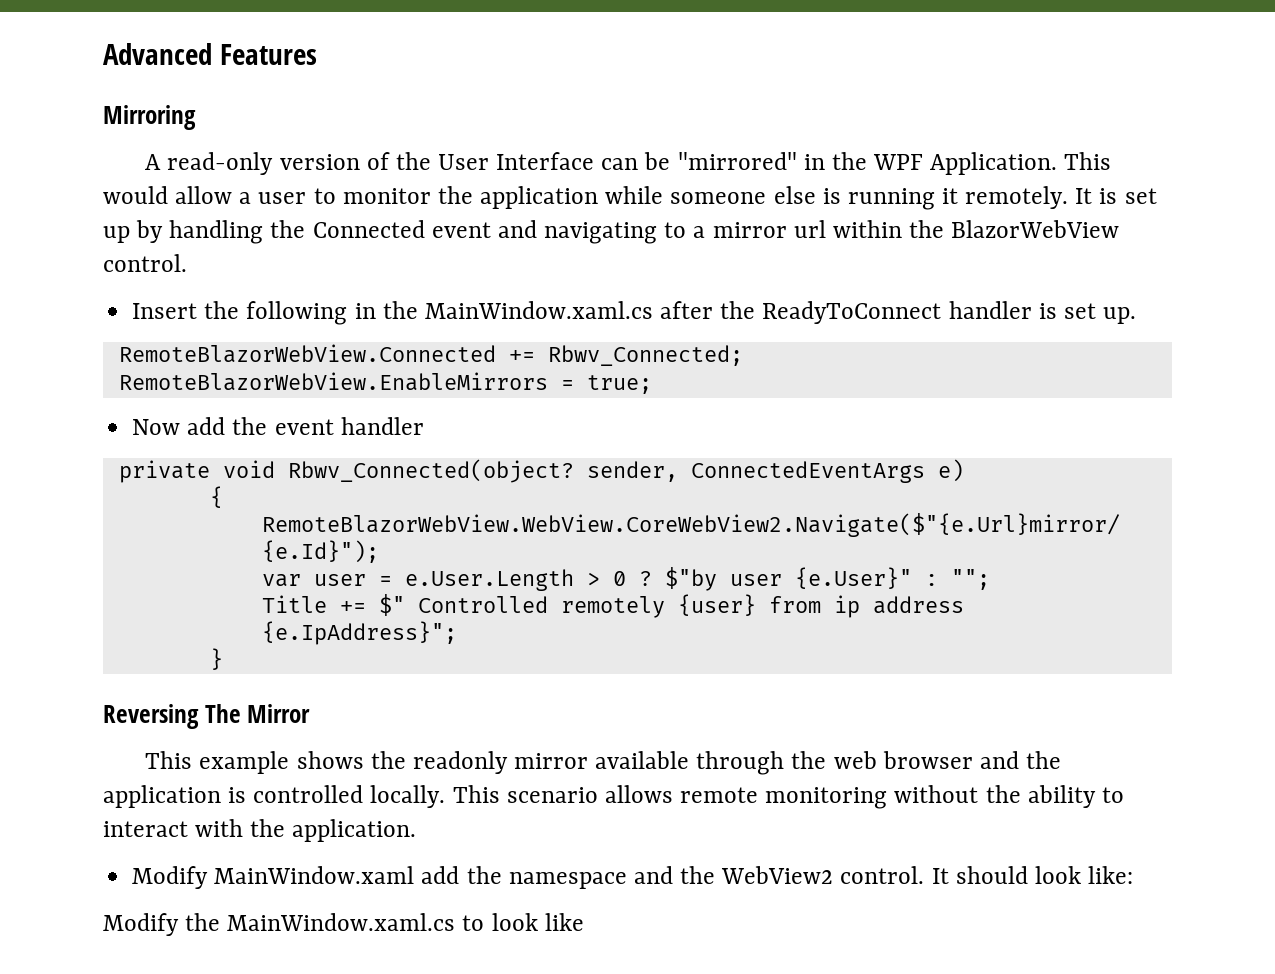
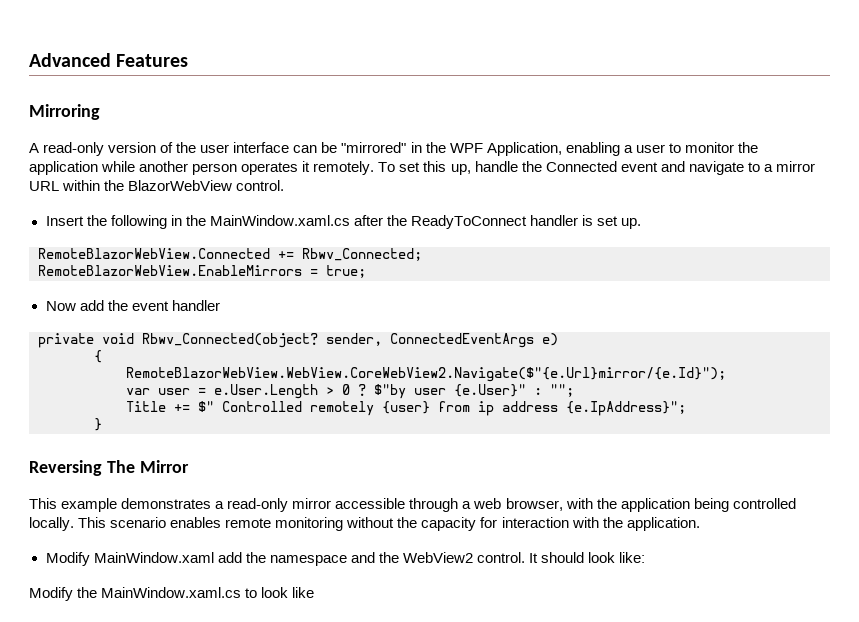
- A read-only version of the User Interface can be "mirrored" in the WPF Application. This would allow a user to monitor the application while someone else is running it remotely. It is set up by handling the Connected event and navigating to a mirror url within the BlazorWebView control.
+ A read-only version of the user interface can be "mirrored" in the WPF Application, enabling a user to monitor the application while another person operates it remotely. To set this up, handle the Connected event and navigate to a mirror URL within the BlazorWebView control.
- This example shows the readonly mirror available through the web browser and the application is controlled locally.
+ This example demonstrates a read-only mirror accessible through a web browser, with the application being controlled locally.
- This scenario allows remote monitoring without the ability to interact with the application.
+ This scenario enables remote monitoring without the capacity for interaction with the application.

